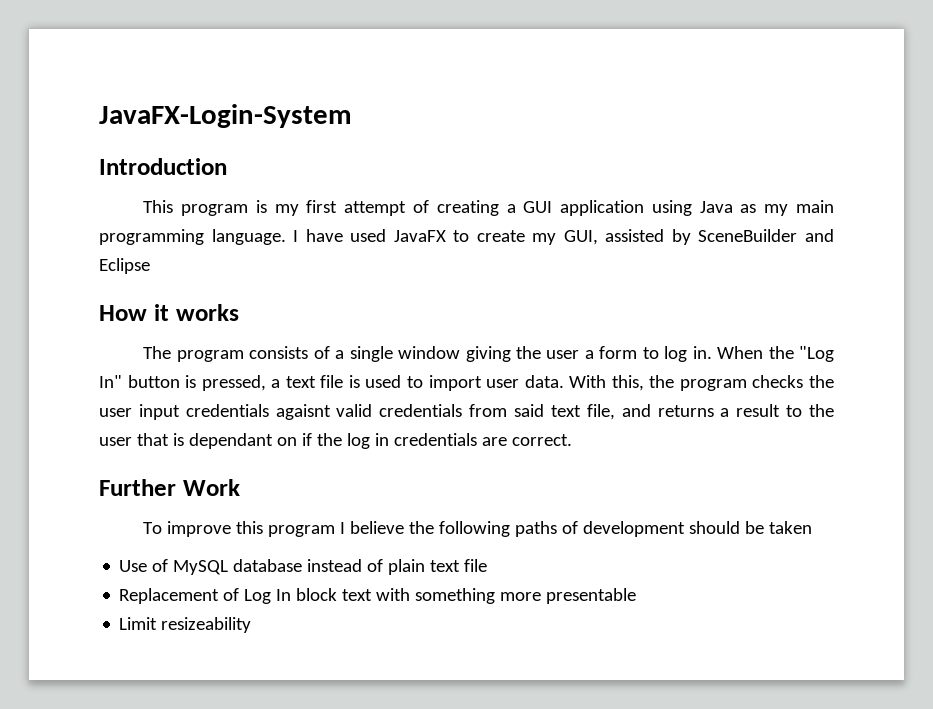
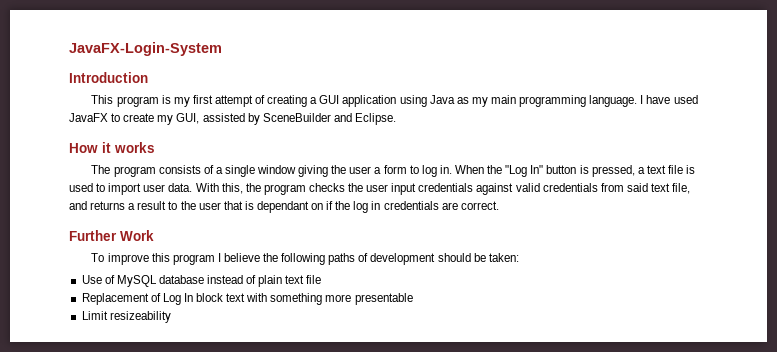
- I have used JavaFX to create my GUI, assisted by SceneBuilder and Eclipse
+ I have used JavaFX to create my GUI, assisted by SceneBuilder and Eclipse.
- With this, the program checks the user input credentials agaisnt valid credentials from said text file, and returns a result to the user that is dependant on if the log in credentials are correct.
+ With this, the program checks the user input credentials against valid credentials from said text file, and returns a result to the user that is dependant on if the log in credentials are correct.
- To improve this program I believe the following paths of development should be taken
+ To improve this program I believe the following paths of development should be taken:

